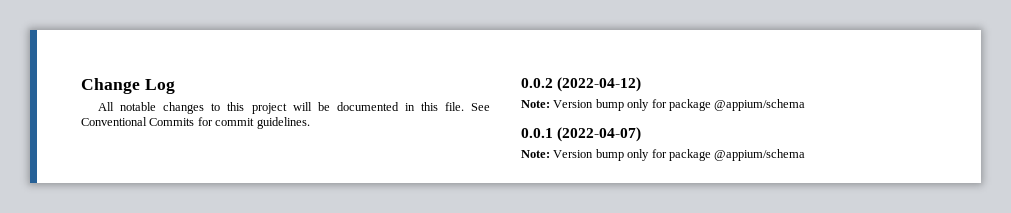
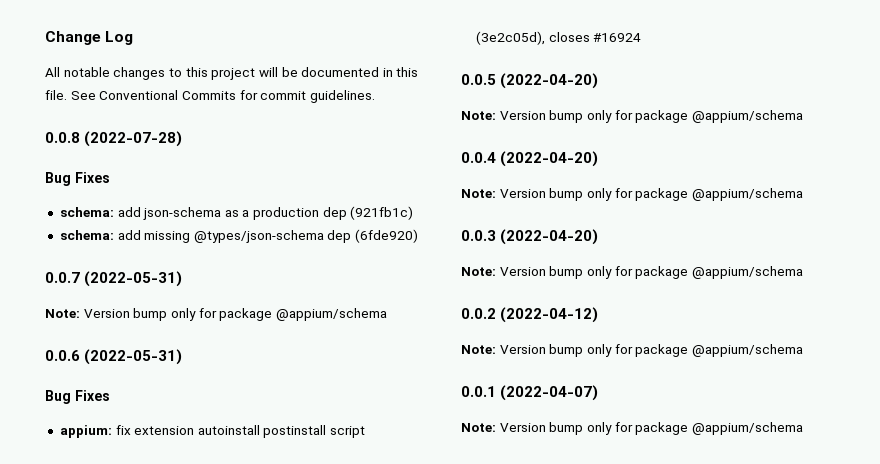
+ 0.0.8 (2022-07-28)
+ Bug Fixes
+ schema: add json-schema as a production dep (921fb1c)
+ schema: add missing @types/json-schema dep (6fde920)
+ 0.0.7 (2022-05-31)
+ Note: Version bump only for package @appium/schema
+ 0.0.6 (2022-05-31)
+ Bug Fixes
+ appium: fix extension autoinstall postinstall script (3e2c05d), closes #16924
+ 0.0.5 (2022-04-20)
+ Note: Version bump only for package @appium/schema
+ 0.0.4 (2022-04-20)
+ Note: Version bump only for package @appium/schema
+ 0.0.3 (2022-04-20)
+ Note: Version bump only for package @appium/schema

